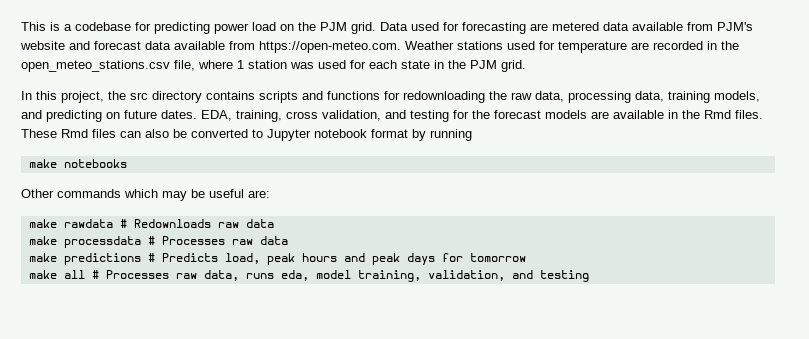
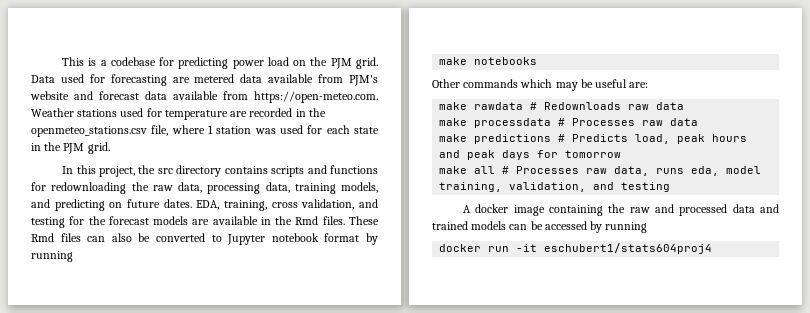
- Data used for forecasting are metered data available from PJM's website and forecast data available from https://open-meteo.com. Weather stations used for temperature are recorded in the open_meteo_stations.csv file, where 1 station was used for each state in the PJM grid.
+ Data used for forecasting are metered data available from PJM's website and forecast data available from https://open-meteo.com. Weather stations used for temperature are recorded in the openmeteo_stations.csv file, where 1 station was used for each state in the PJM grid.
+ A docker image containing the raw and processed data and trained models can be accessed by running
+ docker run -it eschubert1/stats604proj4

